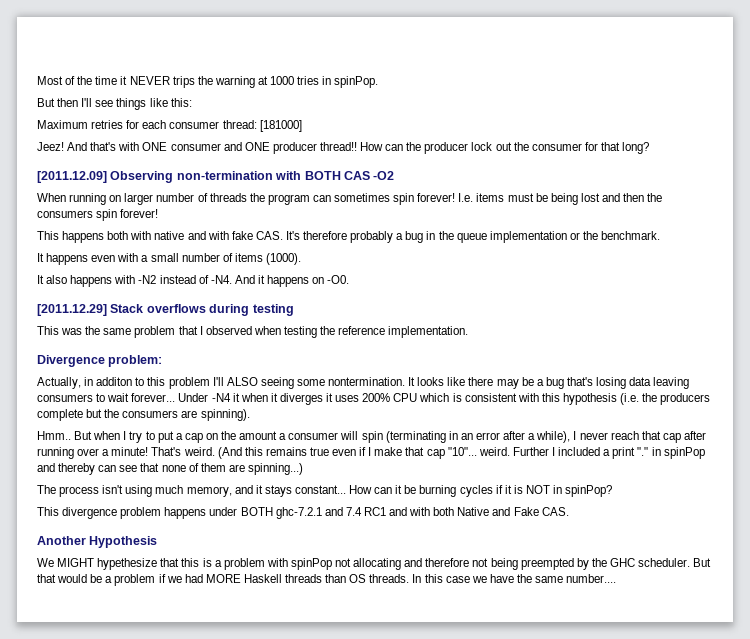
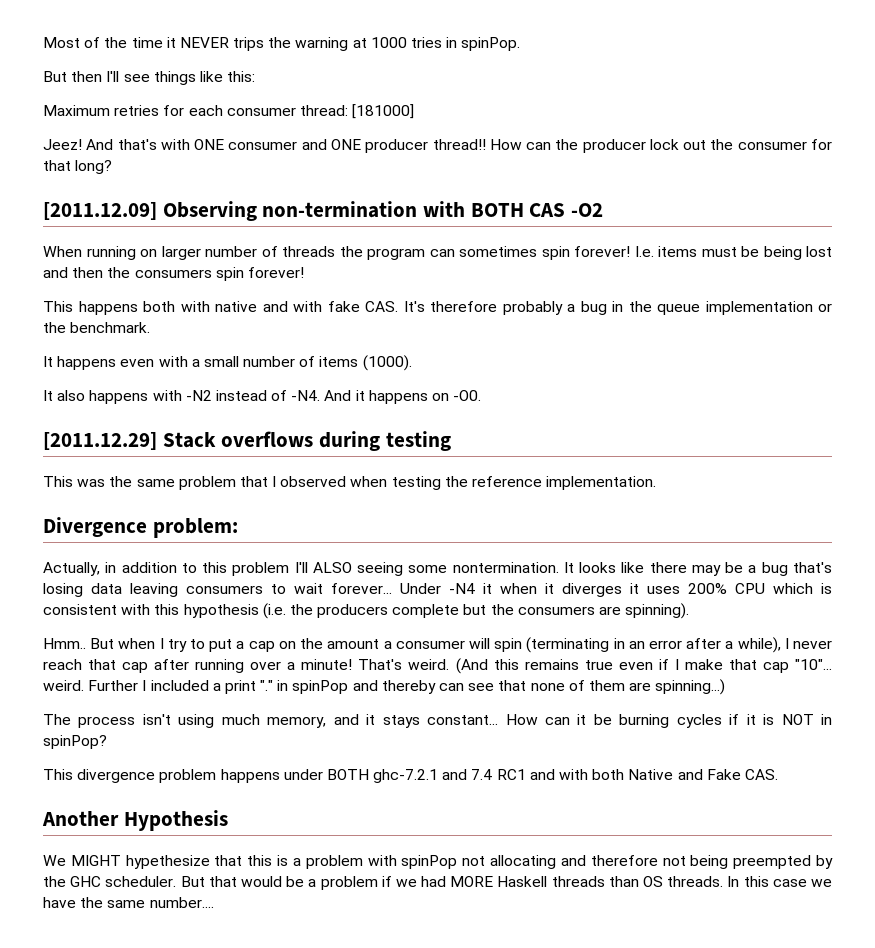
- Actually, in additon to this problem I'll ALSO seeing some nontermination.
+ Actually, in addition to this problem I'll ALSO seeing some nontermination.

